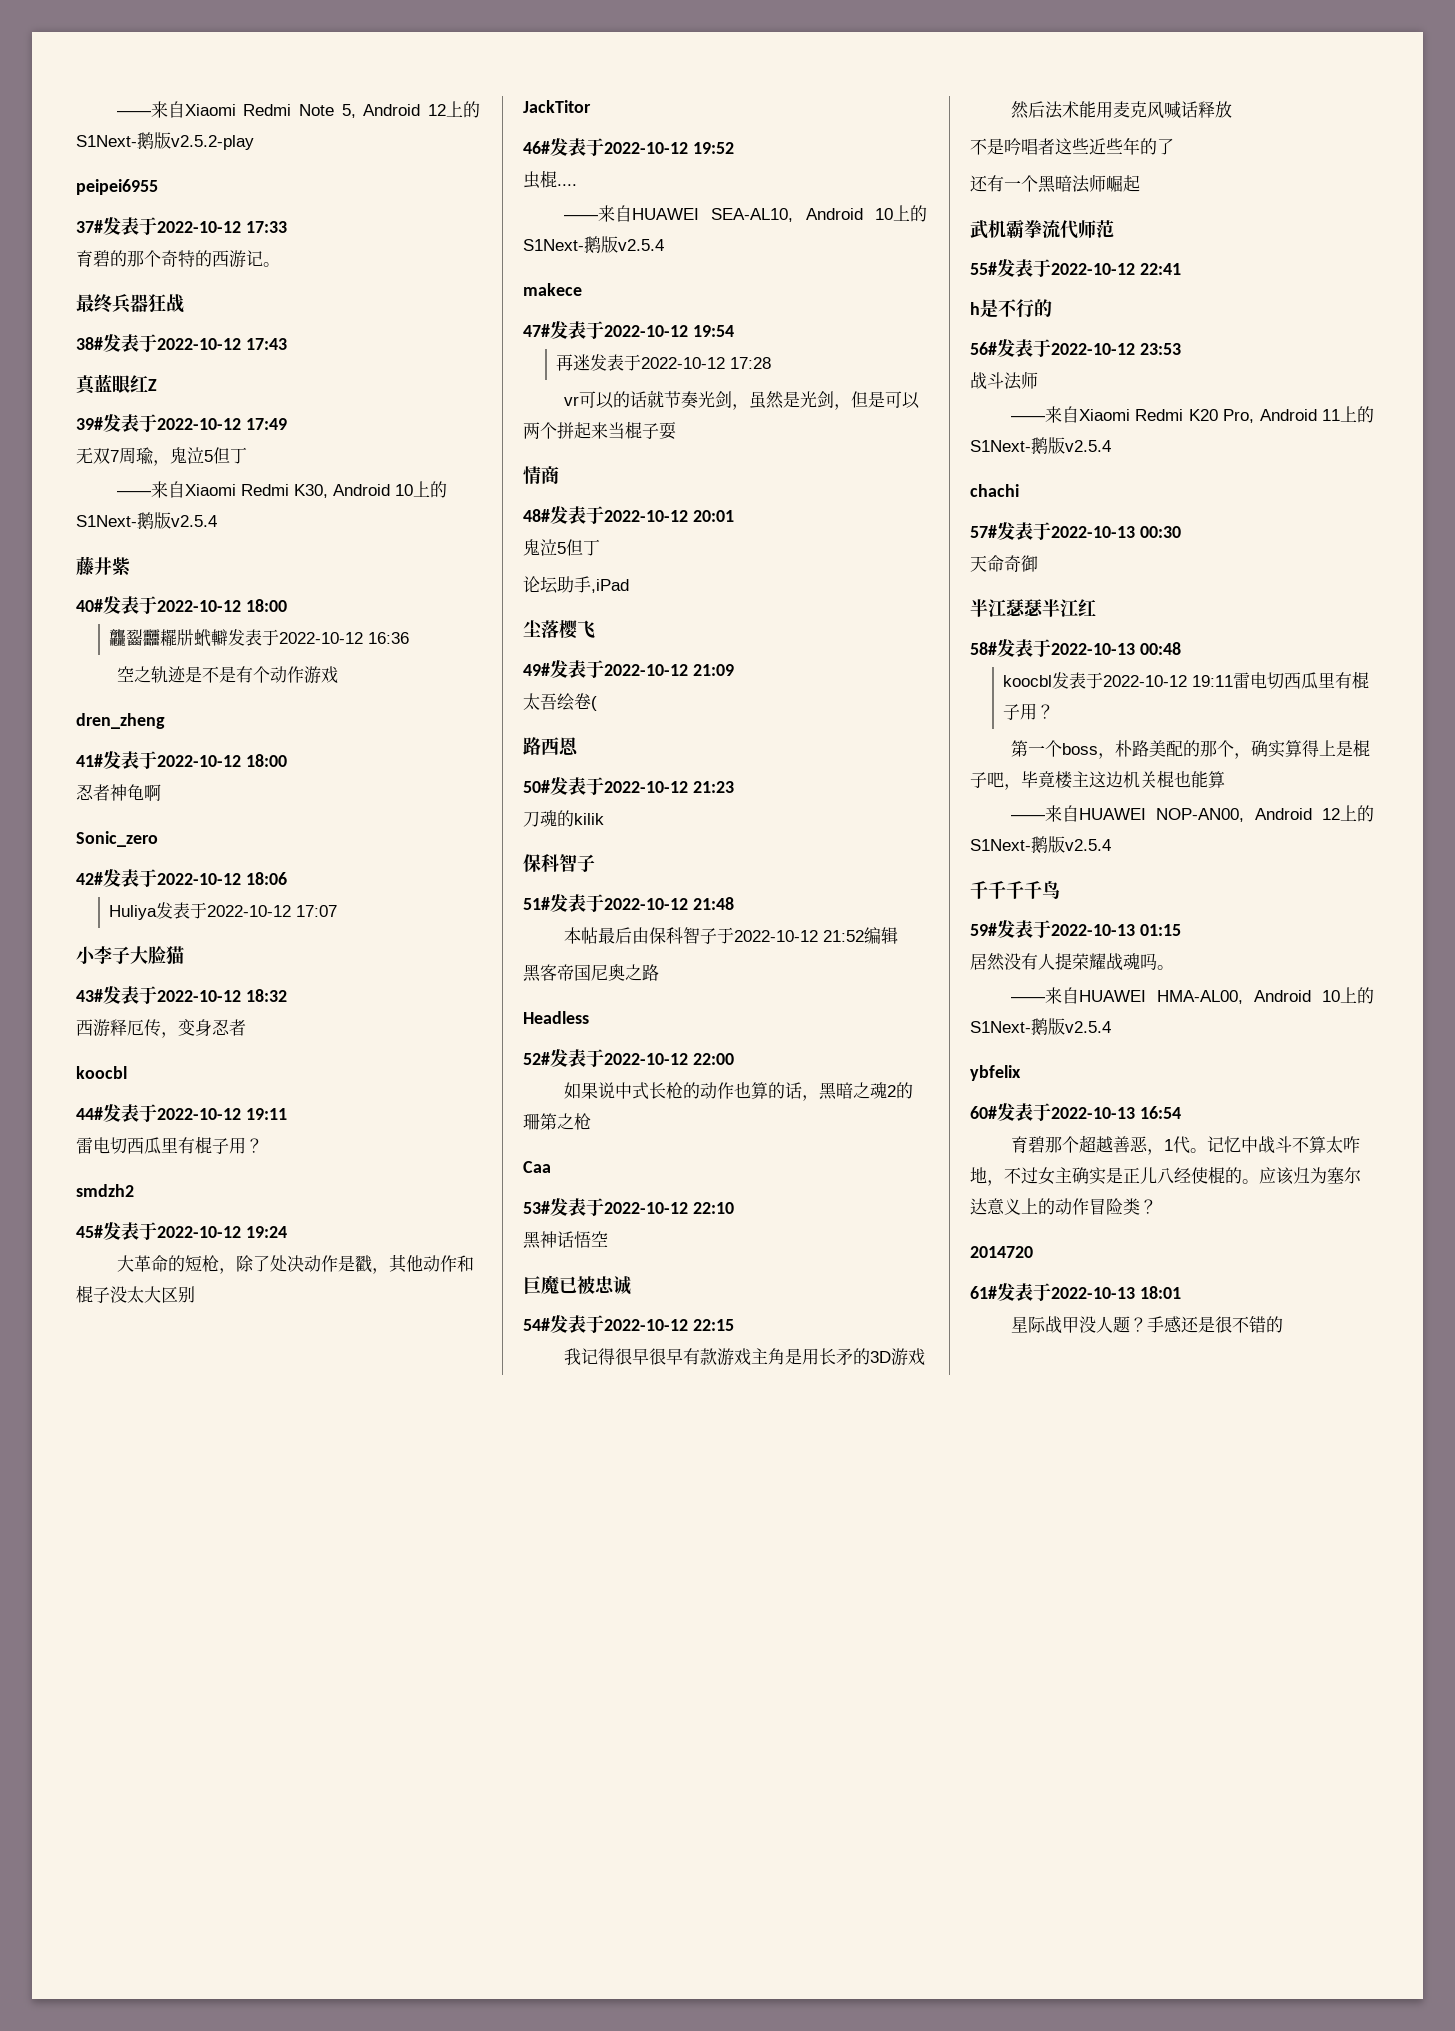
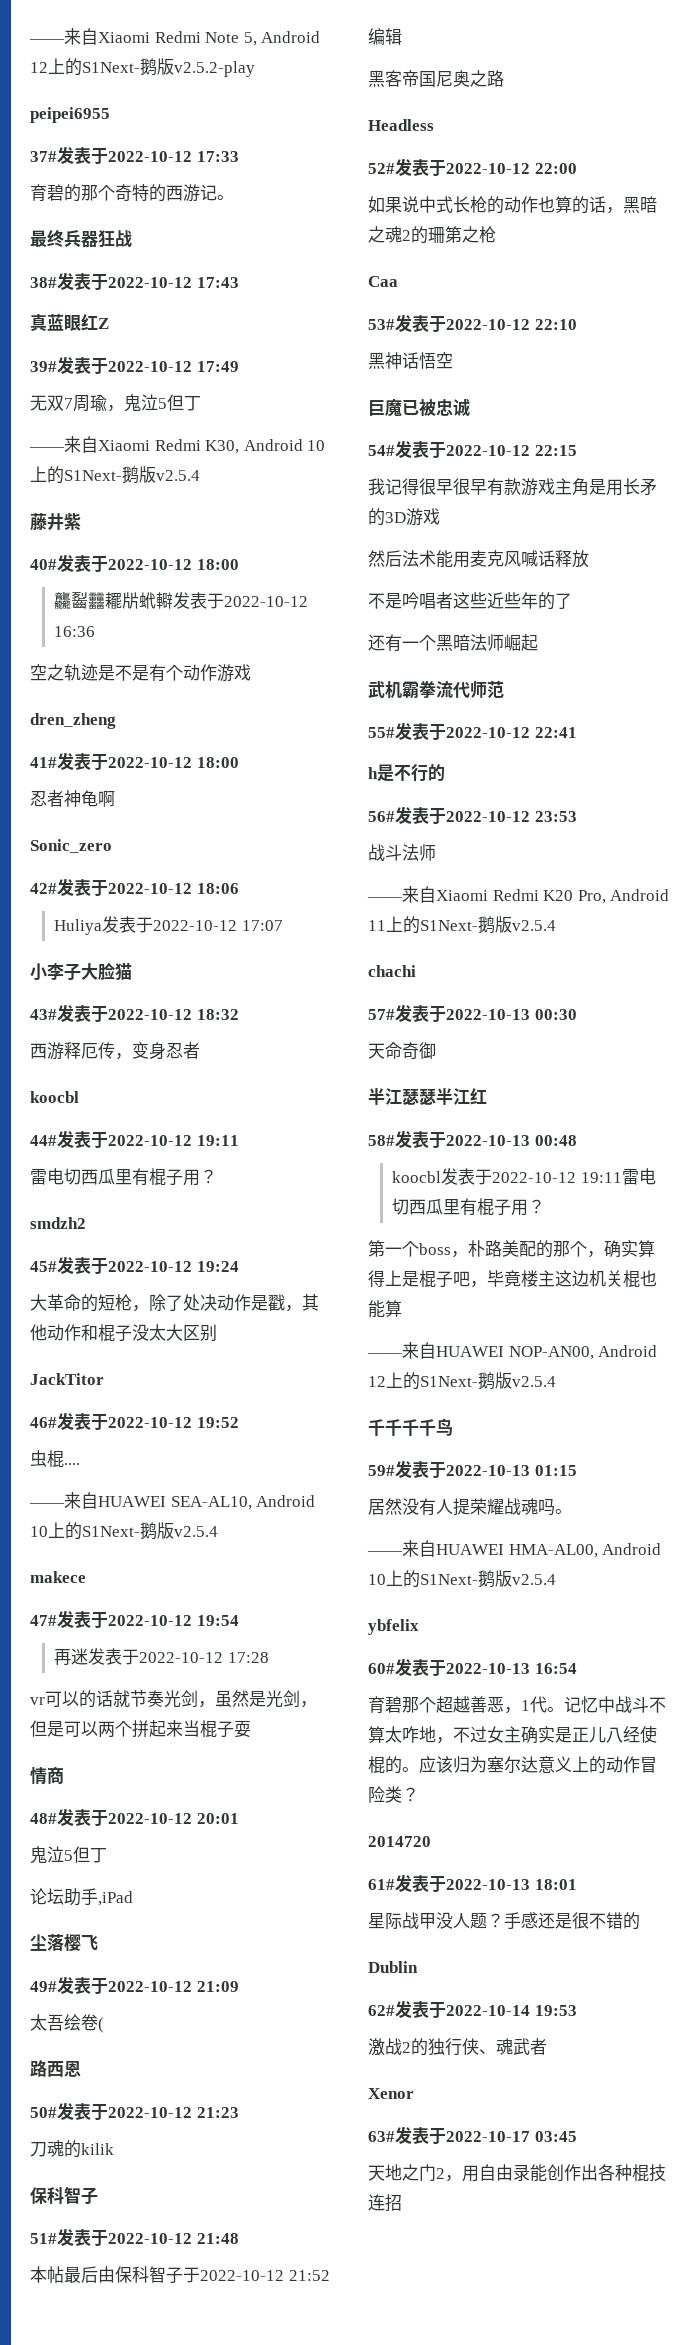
+ Dublin
+ 62#发表于2022-10-14 19:53
+ 激战2的独行侠、魂武者
+ Xenor
+ 63#发表于2022-10-17 03:45
+ 天地之门2，用自由录能创作出各种棍技连招

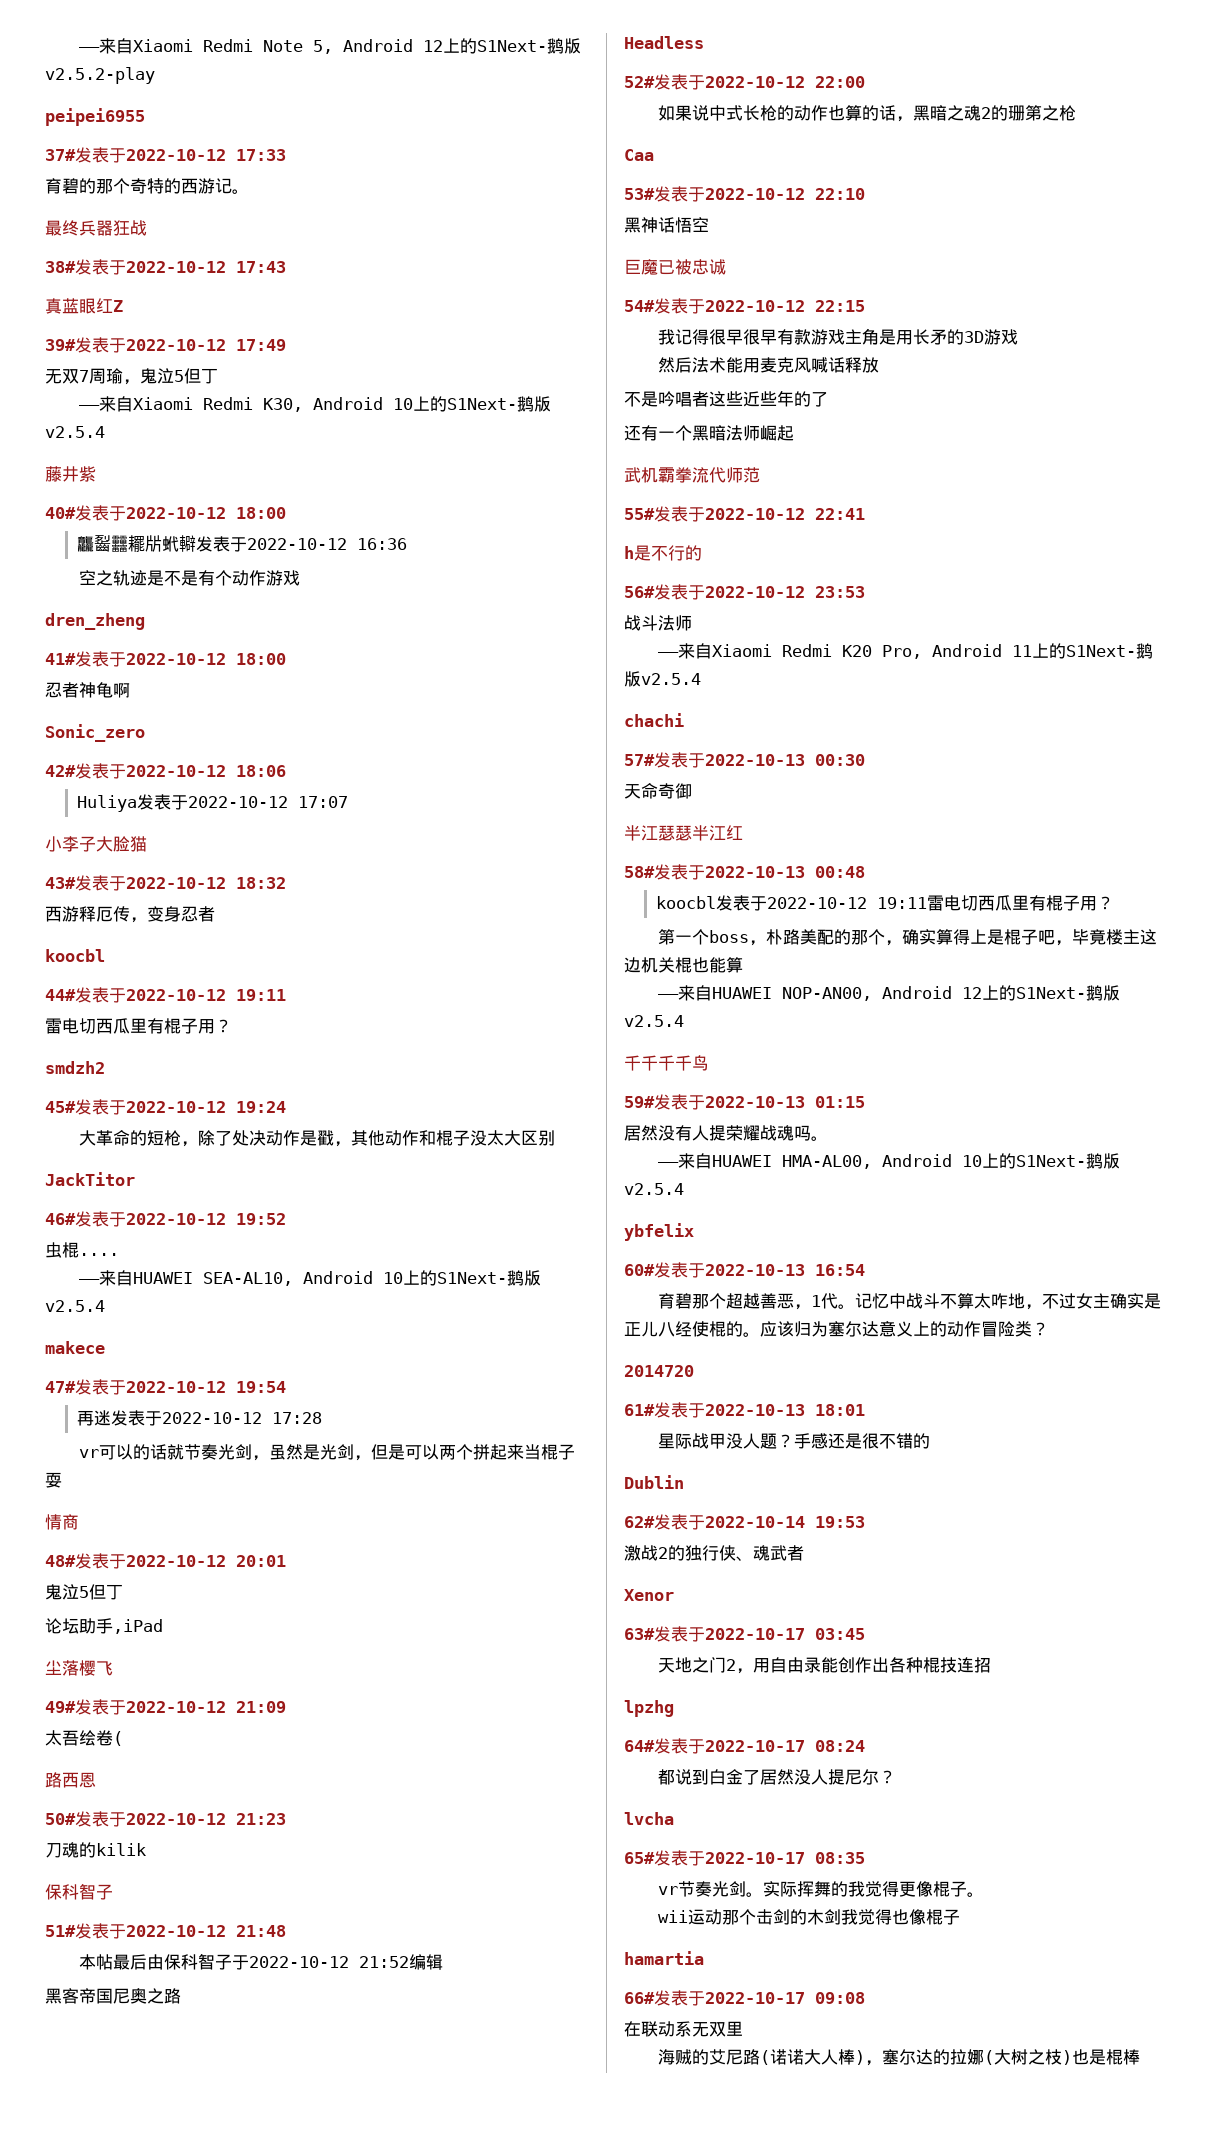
+ lpzhg
+ 64#发表于2022-10-17 08:24
+ 都说到白金了居然没人提尼尔？
+ lvcha
+ 65#发表于2022-10-17 08:35
+ vr节奏光剑。实际挥舞的我觉得更像棍子。
+ wii运动那个击剑的木剑我觉得也像棍子
+ hamartia
+ 66#发表于2022-10-17 09:08
+ 在联动系无双里
+ 海贼的艾尼路(诺诺大人棒)，塞尔达的拉娜(大树之枝)也是棍棒

